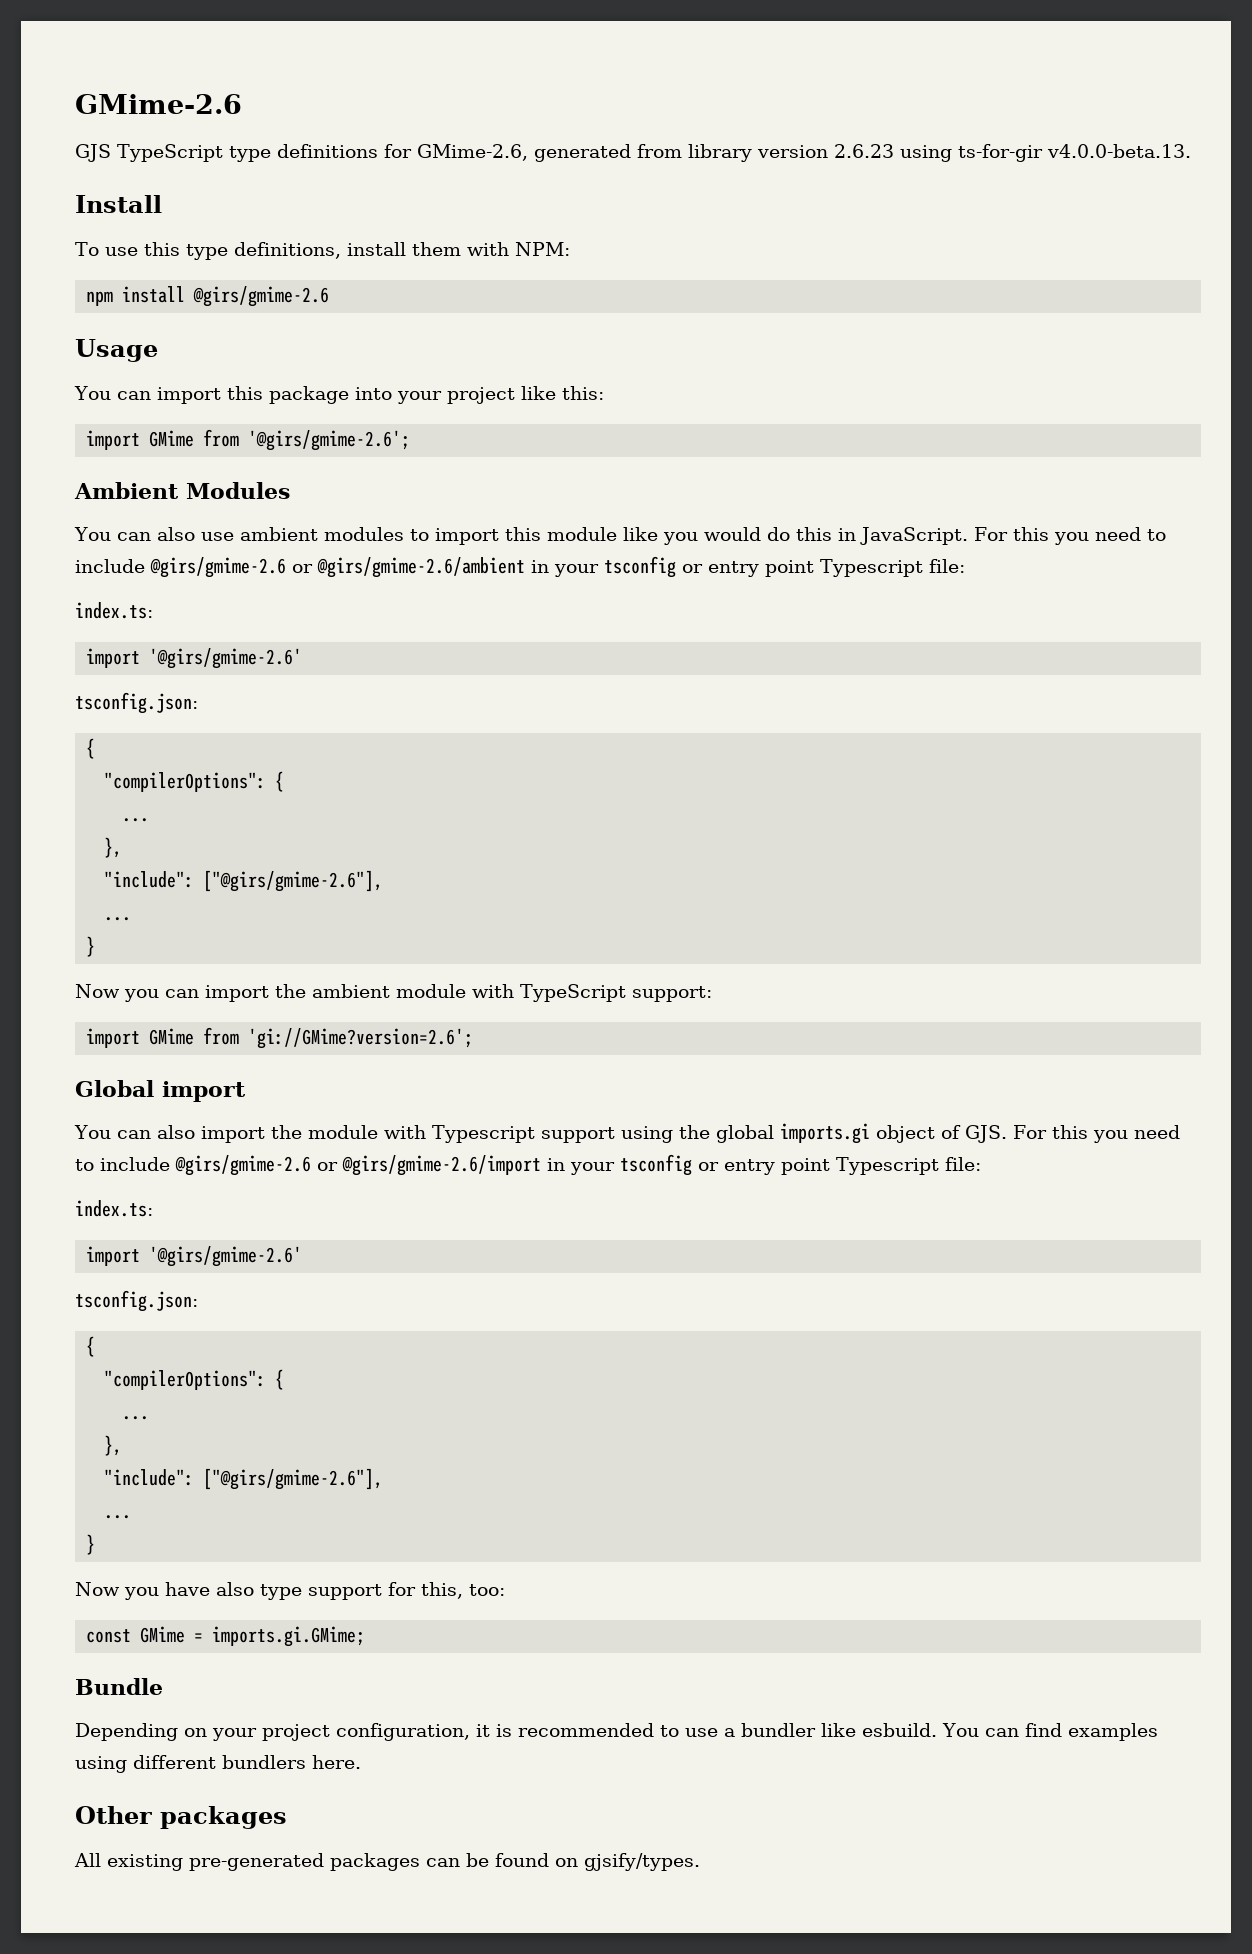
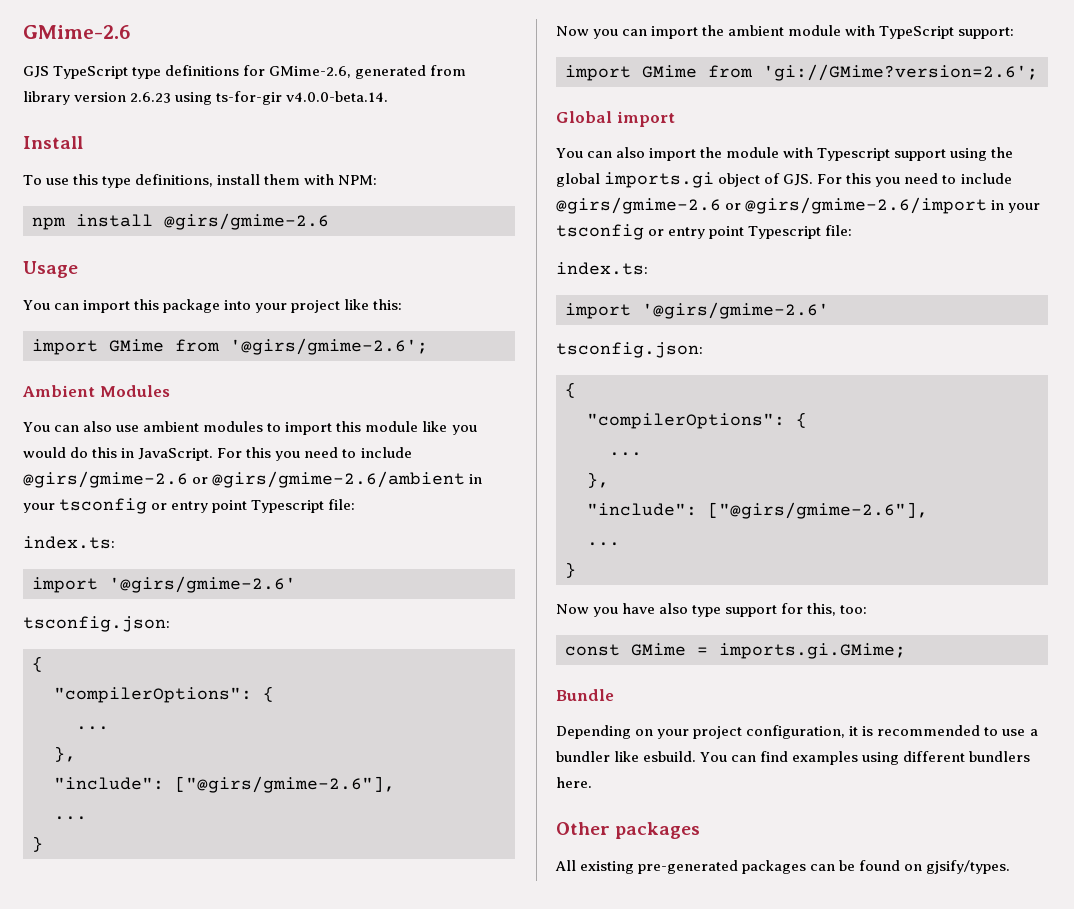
- GJS TypeScript type definitions for GMime-2.6, generated from library version 2.6.23 using ts-for-gir v4.0.0-beta.13.
+ GJS TypeScript type definitions for GMime-2.6, generated from library version 2.6.23 using ts-for-gir v4.0.0-beta.14.

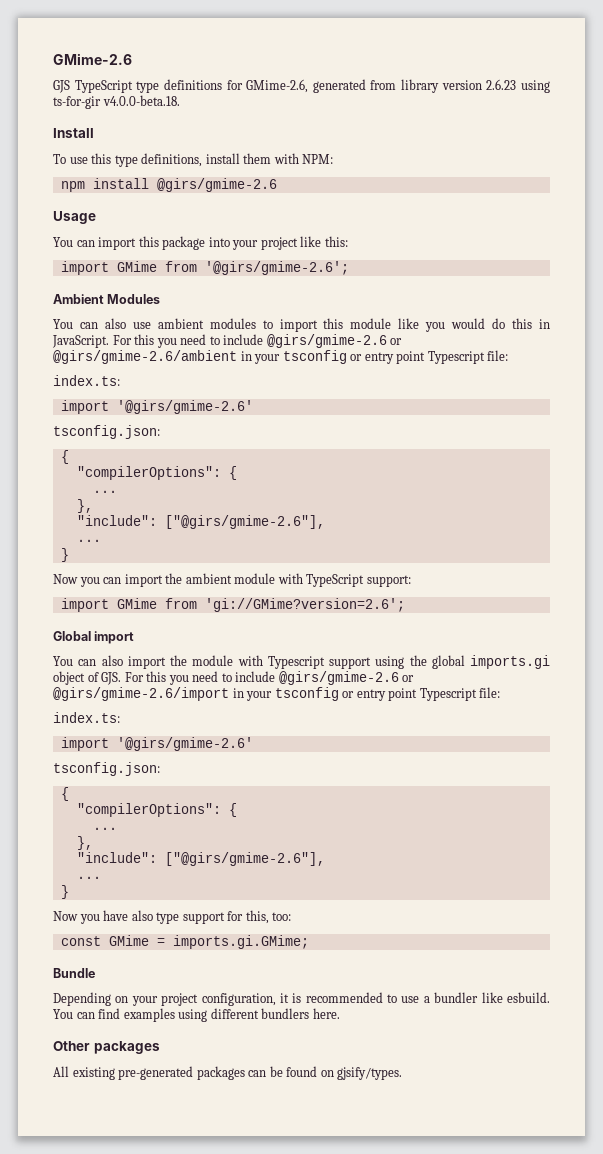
- GJS TypeScript type definitions for GMime-2.6, generated from library version 2.6.23 using ts-for-gir v4.0.0-beta.14.
+ GJS TypeScript type definitions for GMime-2.6, generated from library version 2.6.23 using ts-for-gir v4.0.0-beta.18.

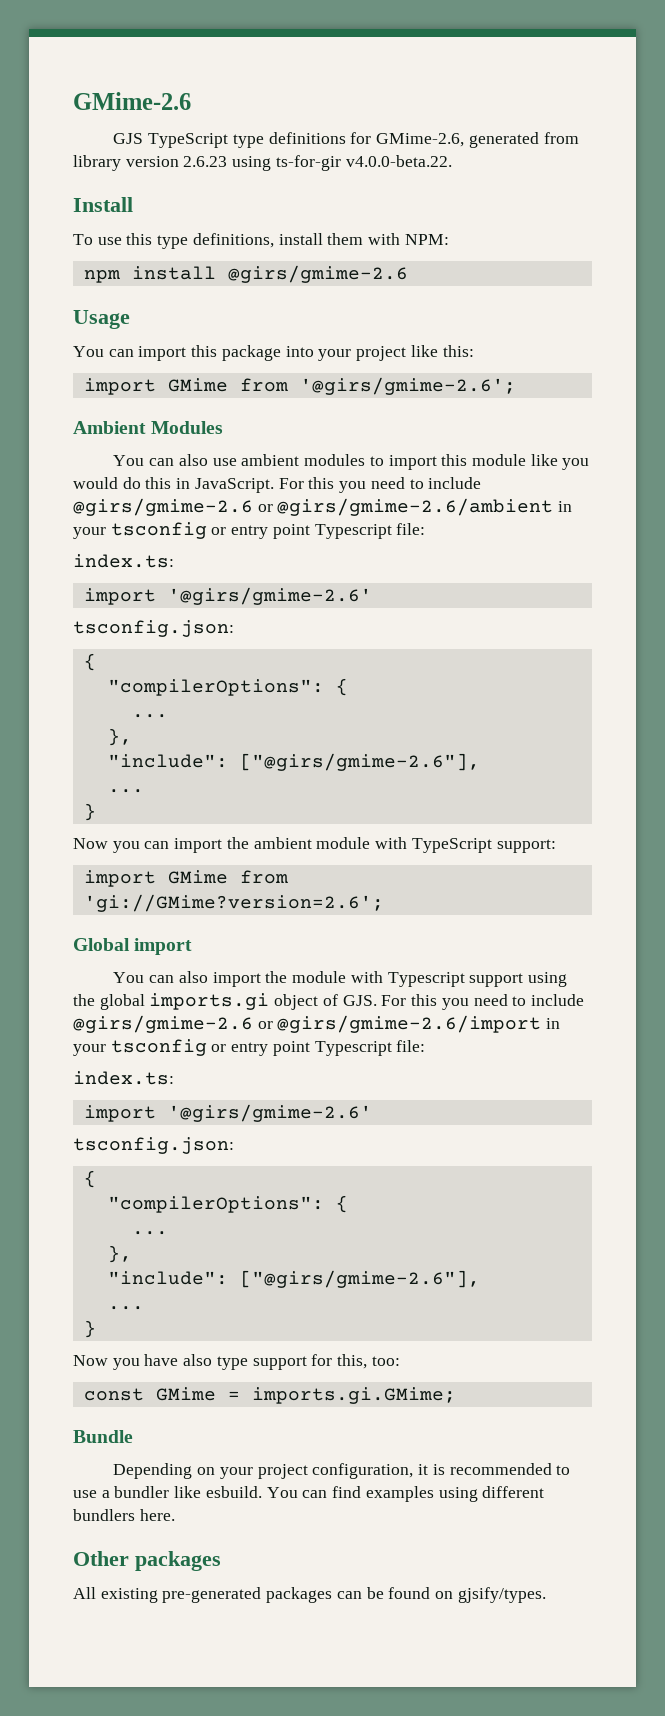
- GJS TypeScript type definitions for GMime-2.6, generated from library version 2.6.23 using ts-for-gir v4.0.0-beta.18.
+ GJS TypeScript type definitions for GMime-2.6, generated from library version 2.6.23 using ts-for-gir v4.0.0-beta.22.

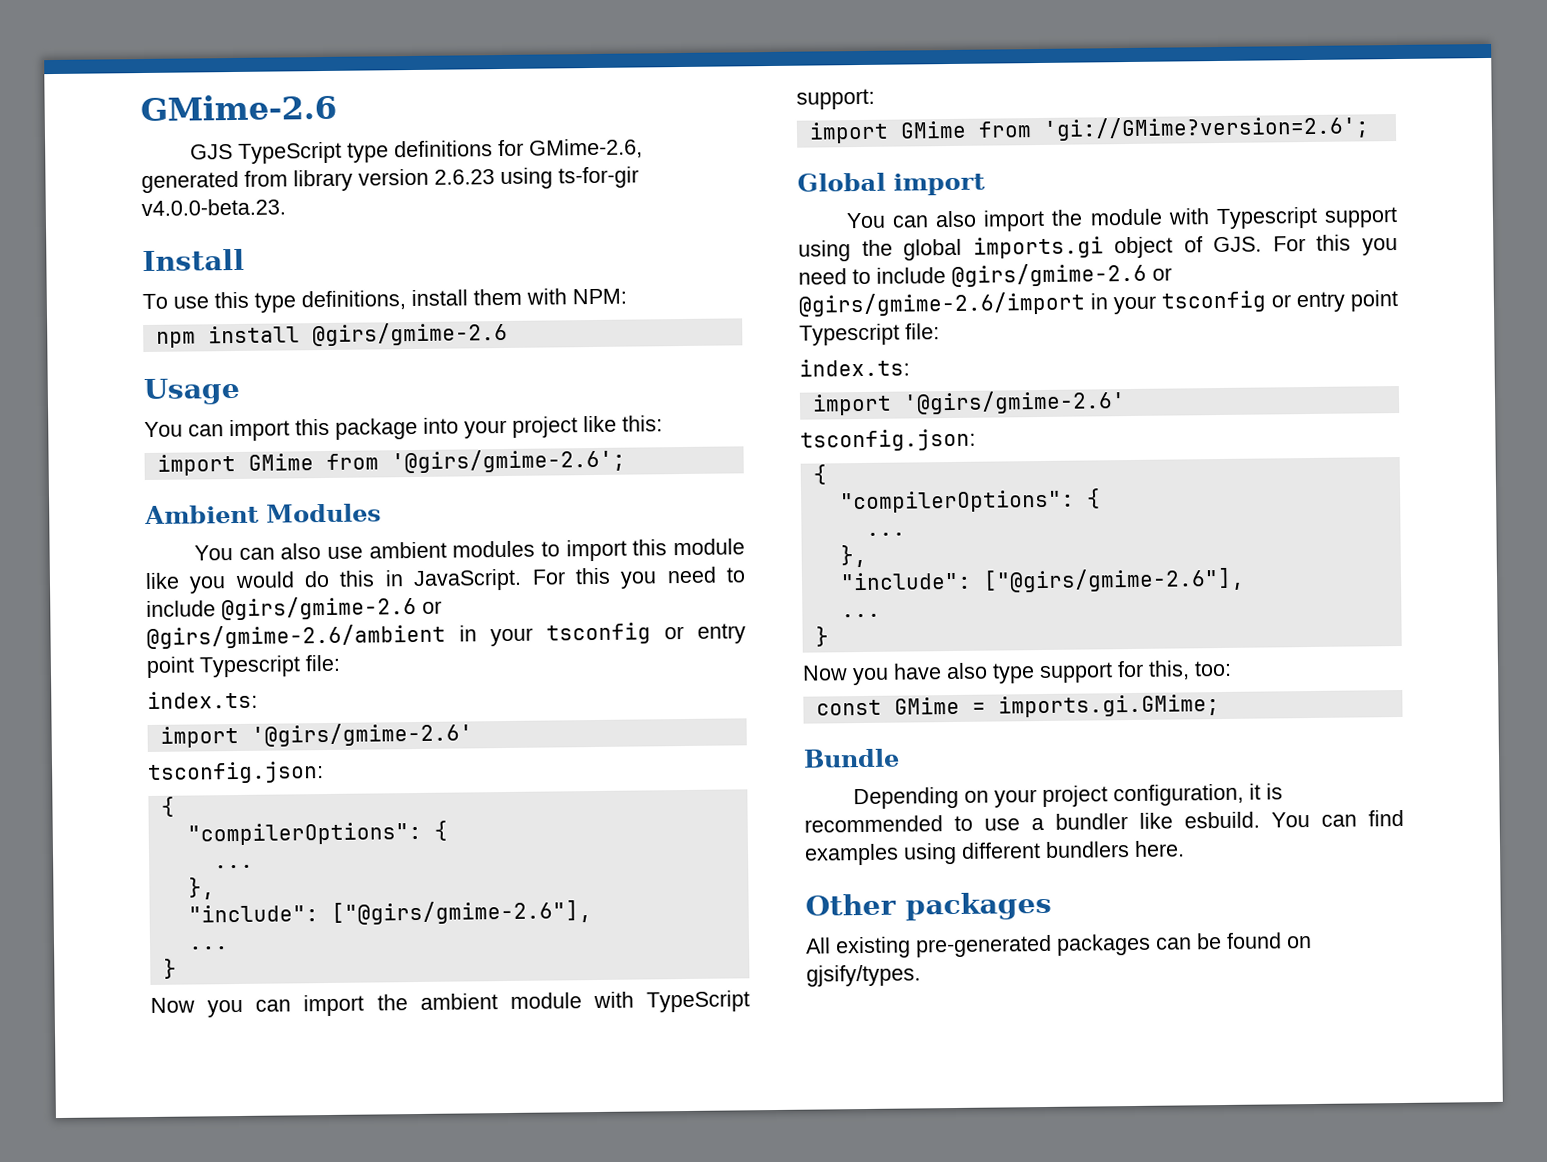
- GJS TypeScript type definitions for GMime-2.6, generated from library version 2.6.23 using ts-for-gir v4.0.0-beta.22.
+ GJS TypeScript type definitions for GMime-2.6, generated from library version 2.6.23 using ts-for-gir v4.0.0-beta.23.

